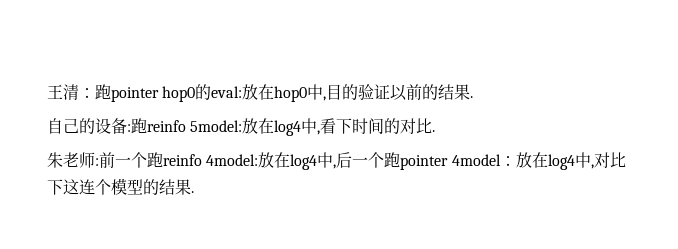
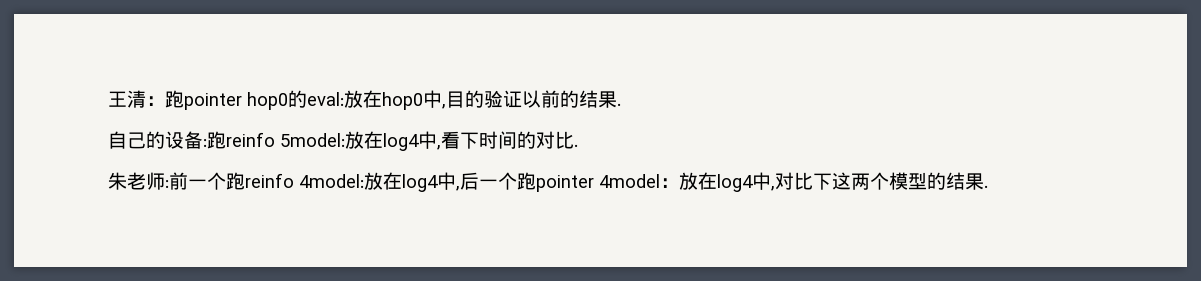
- 朱老师:前一个跑reinfo 4model:放在log4中,后一个跑pointer 4model：放在log4中,对比下这连个模型的结果.
+ 朱老师:前一个跑reinfo 4model:放在log4中,后一个跑pointer 4model：放在log4中,对比下这两个模型的结果.

